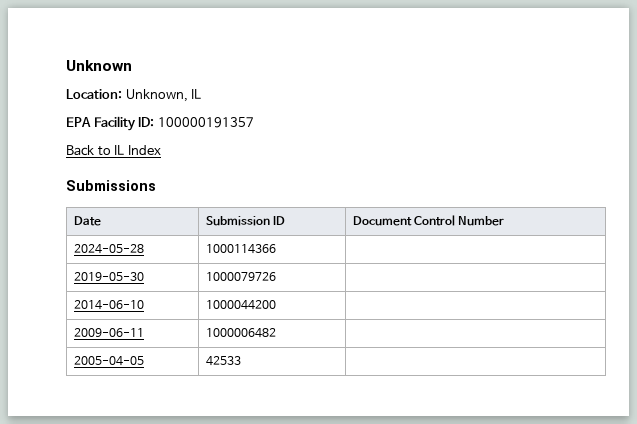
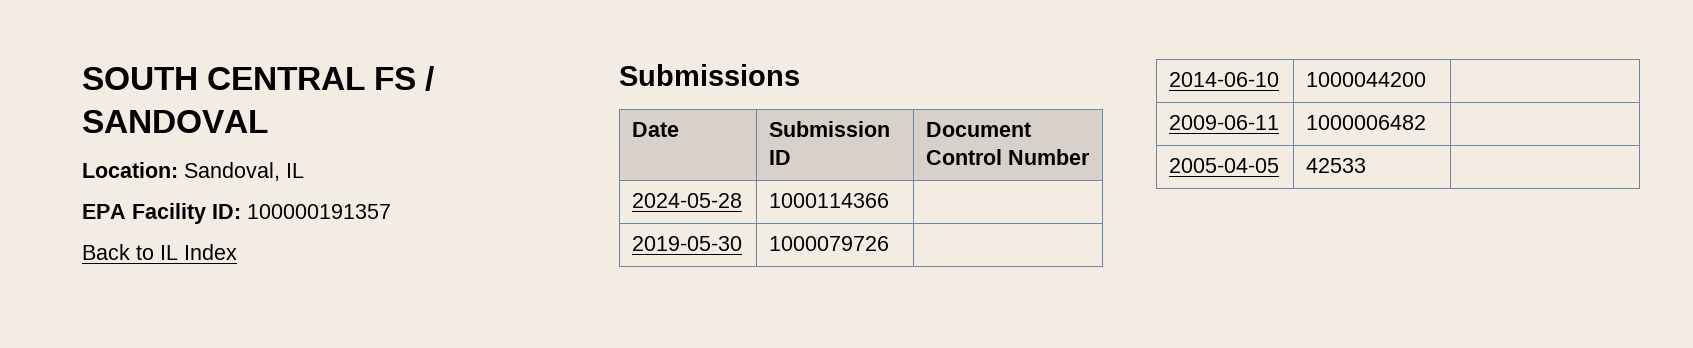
- Unknown
+ SOUTH CENTRAL FS / SANDOVAL
- Location: Unknown, IL
+ Location: Sandoval, IL

